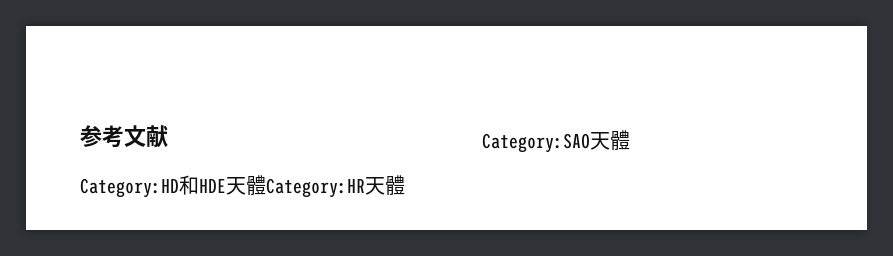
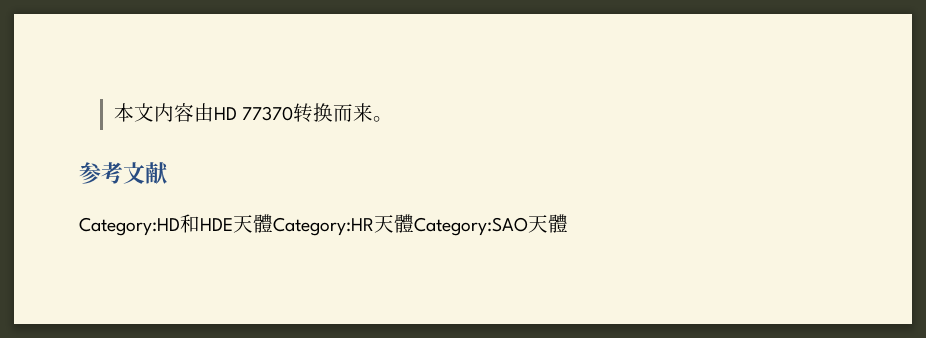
+ 本文内容由HD 77370转换而来。

